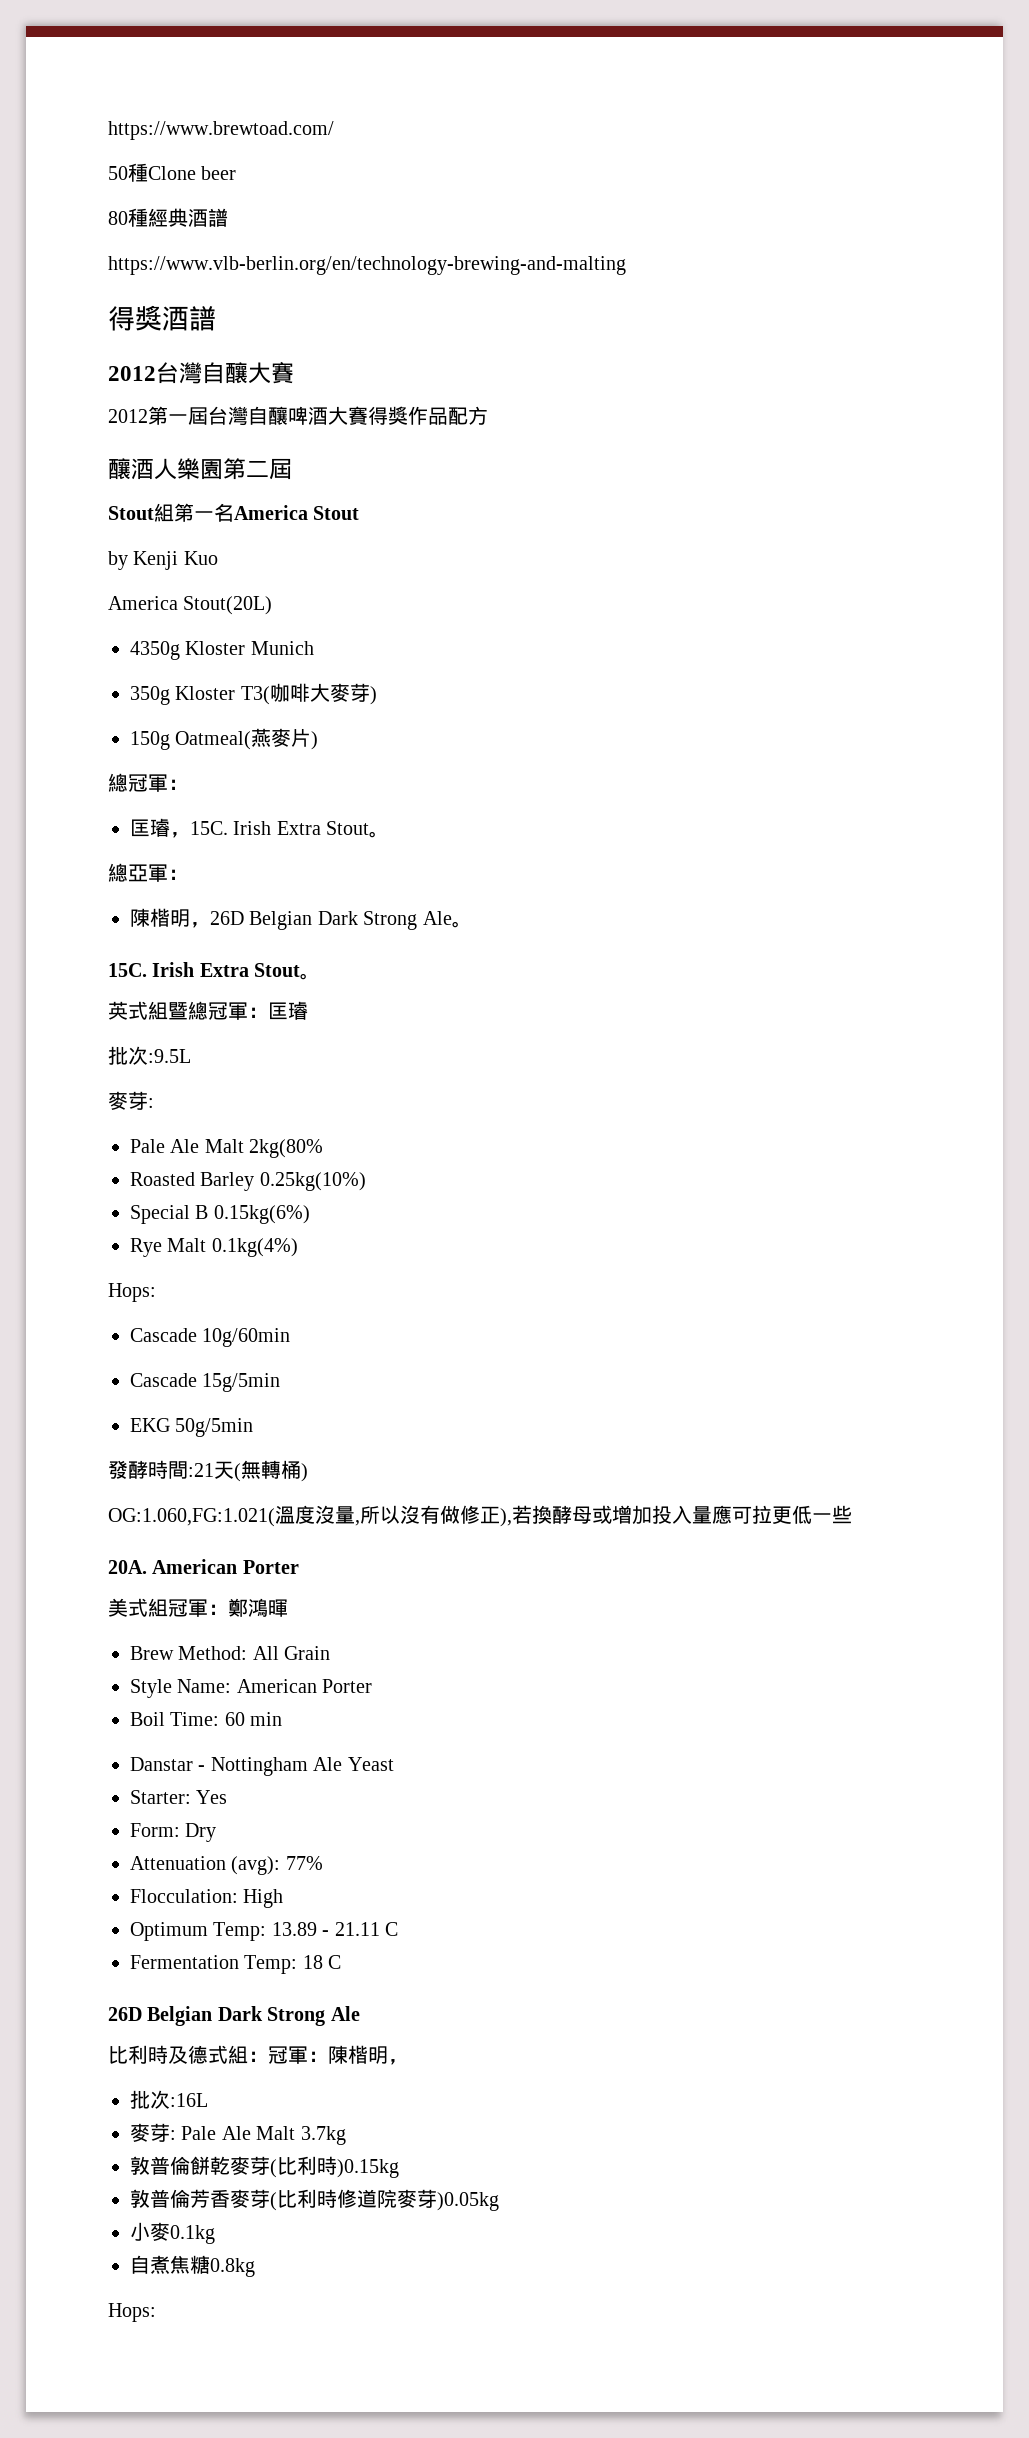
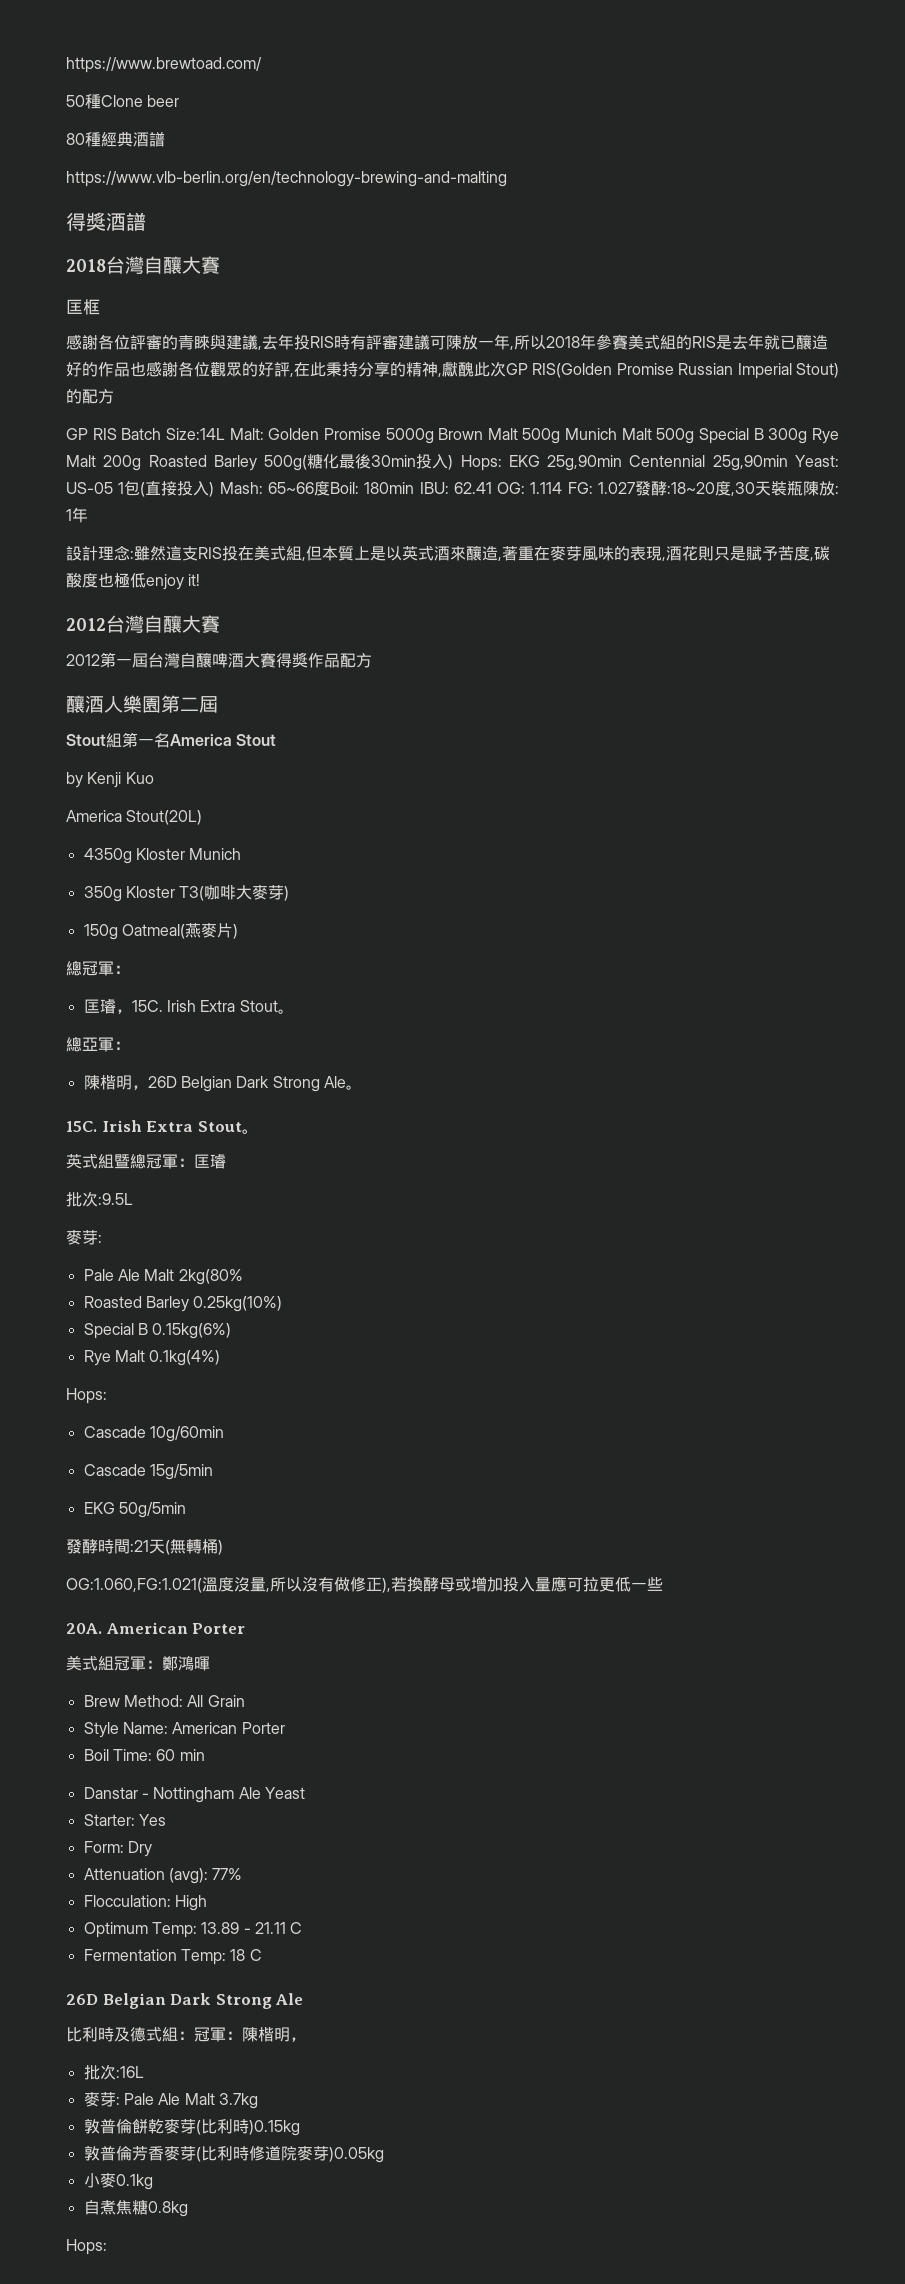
+ 2018台灣自釀大賽
+ 匡框
+ 感謝各位評審的青睞與建議,去年投RIS時有評審建議可陳放一年,所以2018年參賽美式組的RIS是去年就已釀造好的作品也感謝各位觀眾的好評,在此秉持分享的精神,獻醜此次GP RIS(Golden Promise Russian Imperial Stout)的配方
+ GP RIS Batch Size:14L Malt: Golden Promise 5000g Brown Malt 500g Munich Malt 500g Special B 300g Rye Malt 200g Roasted Barley 500g(糖化最後30min投入) Hops: EKG 25g,90min Centennial 25g,90min Yeast: US-05 1包(直接投入) Mash: 65~66度Boil: 180min IBU: 62.41 OG: 1.114 FG: 1.027發酵:18~20度,30天裝瓶陳放: 1年
+ 設計理念:雖然這支RIS投在美式組,但本質上是以英式酒來釀造,著重在麥芽風味的表現,酒花則只是賦予苦度,碳酸度也極低enjoy it!

